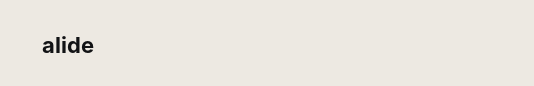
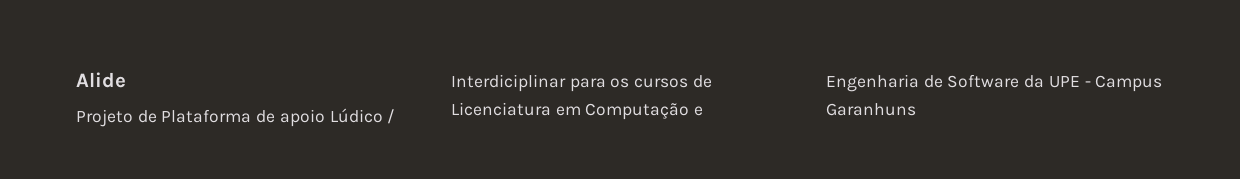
- alide
+ Alide
+ Projeto de Plataforma de apoio Lúdico / Interdiciplinar para os cursos de Licenciatura em Computação e Engenharia de Software da UPE - Campus Garanhuns

